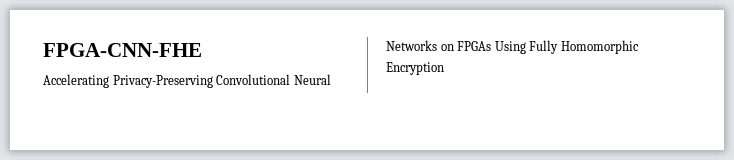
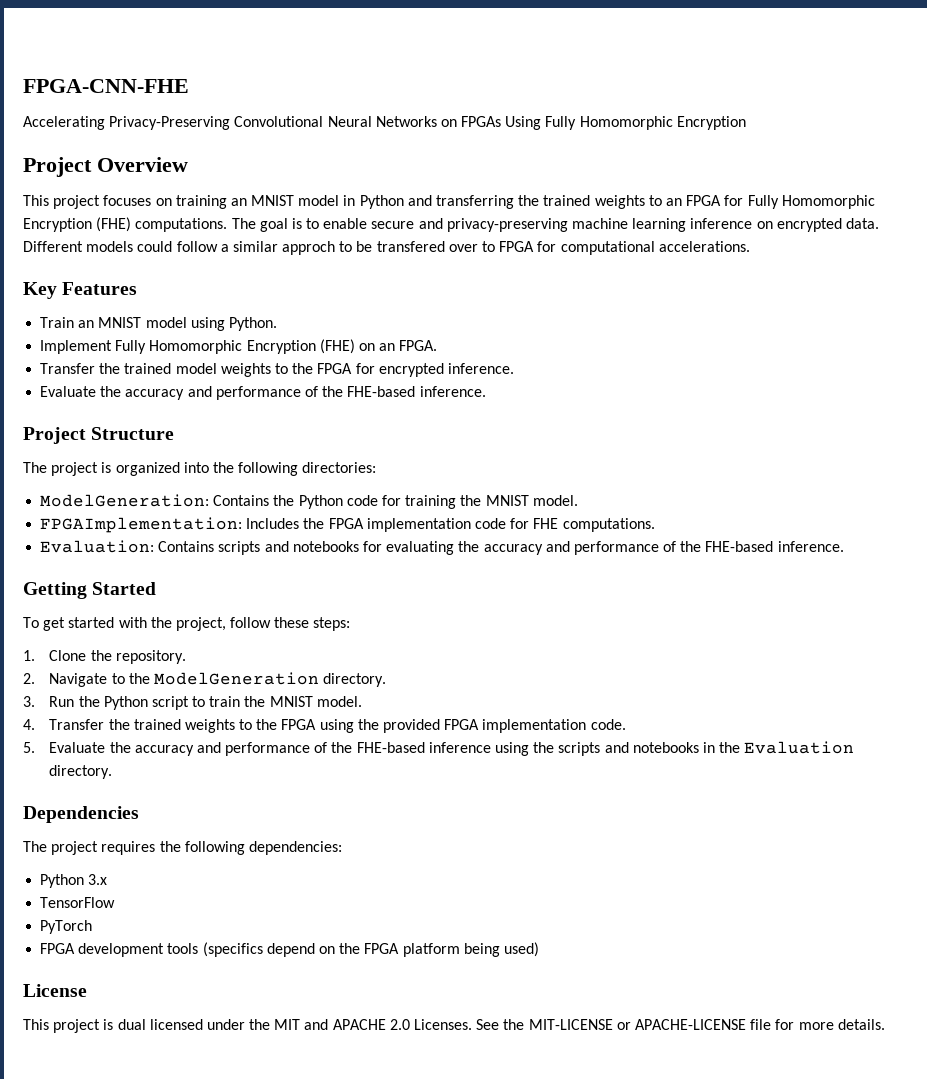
+ Project Overview
+ This project focuses on training an MNIST model in Python and transferring the trained weights to an FPGA for Fully Homomorphic Encryption (FHE) computations. The goal is to enable secure and privacy-preserving machine learning inference on encrypted data. Different models could follow a similar approch to be transfered over to FPGA for computational accelerations.
+ Key Features
+ Train an MNIST model using Python.
+ Implement Fully Homomorphic Encryption (FHE) on an FPGA.
+ Transfer the trained model weights to the FPGA for encrypted inference.
+ Evaluate the accuracy and performance of the FHE-based inference.
+ Project Structure
+ The project is organized into the following directories:
+ ModelGeneration: Contains the Python code for training the MNIST model.
+ FPGAImplementation: Includes the FPGA implementation code for FHE computations.
+ Evaluation: Contains scripts and notebooks for evaluating the accuracy and performance of the FHE-based inference.
+ Getting Started
+ To get started with the project, follow these steps:
+ 1. Clone the repository.
+ 2. Navigate to the ModelGeneration directory.
+ 3. Run the Python script to train the MNIST model.
+ 4. Transfer the trained weights to the FPGA using the provided FPGA implementation code.
+ 5. Evaluate the accuracy and performance of the FHE-based inference using the scripts and notebooks in the Evaluation directory.
+ Dependencies
+ The project requires the following dependencies:
+ Python 3.x
+ TensorFlow
+ PyTorch
+ FPGA development tools (specifics depend on the FPGA platform being used)
+ License
+ This project is dual licensed under the MIT and APACHE 2.0 Licenses. See the MIT-LICENSE or APACHE-LICENSE file for more details.

